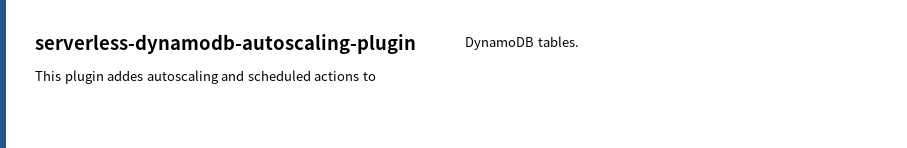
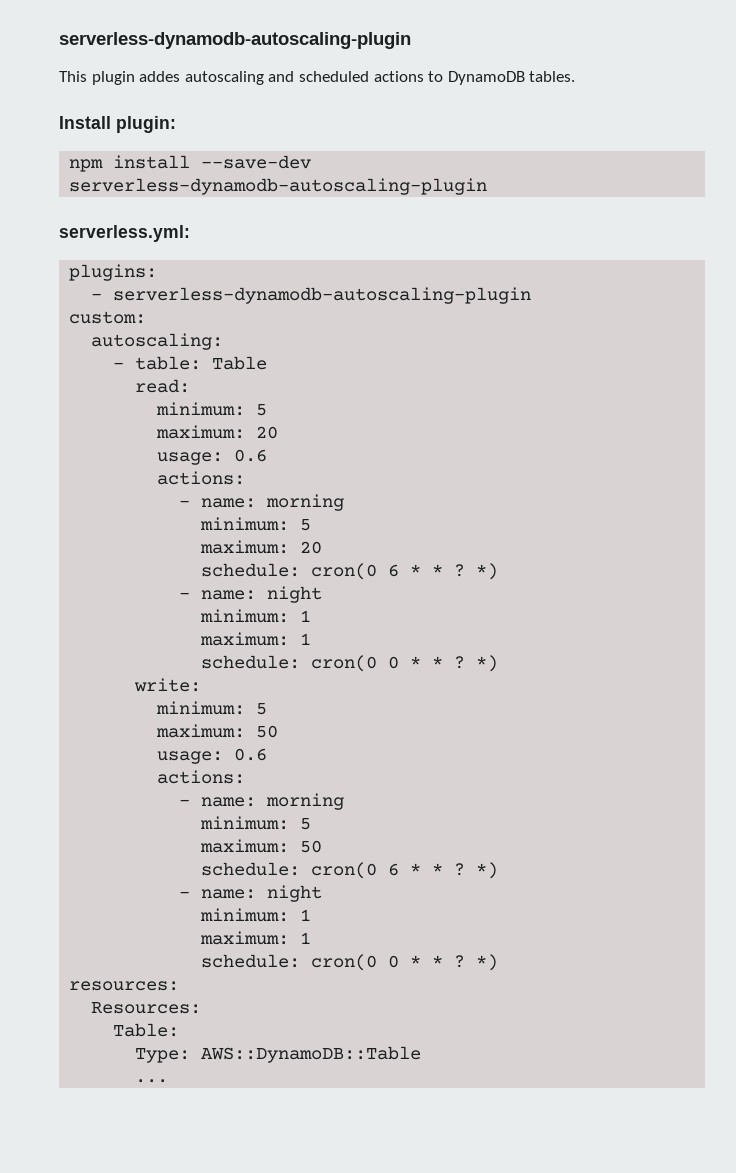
+ Install plugin:
+ npm install --save-dev serverless-dynamodb-autoscaling-plugin
+ serverless.yml:
+ plugins:
+ - serverless-dynamodb-autoscaling-plugin
+ custom:
+ autoscaling:
+ - table: Table
+ read:
+ minimum: 5
+ maximum: 20
+ usage: 0.6
+ actions:
+ - name: morning
+ minimum: 5
+ maximum: 20
+ schedule: cron(0 6 * * ? *)
+ - name: night
+ minimum: 1
+ maximum: 1
+ schedule: cron(0 0 * * ? *)
+ write:
+ minimum: 5
+ maximum: 50
+ usage: 0.6
+ actions:
+ - name: morning
+ minimum: 5
+ maximum: 50
+ schedule: cron(0 6 * * ? *)
+ - name: night
+ minimum: 1
+ maximum: 1
+ schedule: cron(0 0 * * ? *)
+ resources:
+ Resources:
+ Table:
+ Type: AWS::DynamoDB::Table
+ ...

